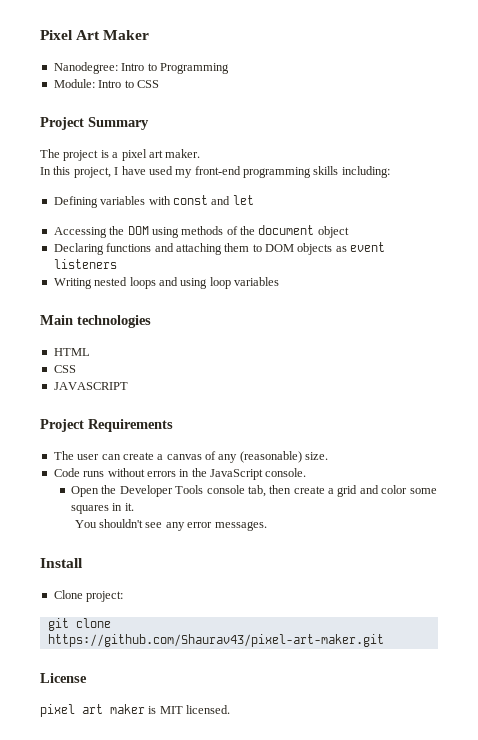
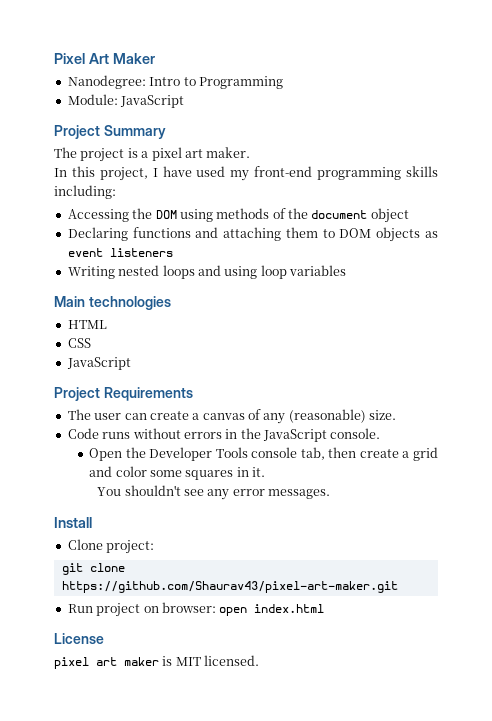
- Module: Intro to CSS
+ Module: JavaScript
- Defining variables with const and let
  HTML
  CSS
- JAVASCRIPT
+ JavaScript
+ Run project on browser: open index.html

